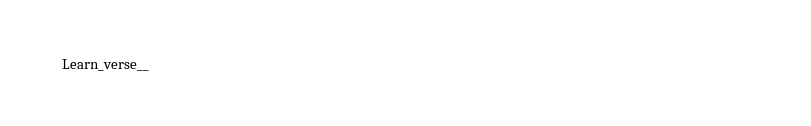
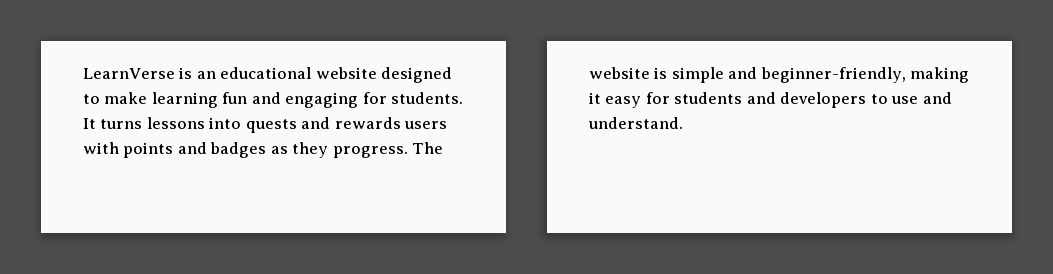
- Learn_verse__
+ LearnVerse is an educational website designed to make learning fun and engaging for students. It turns lessons into quests and rewards users with points and badges as they progress. The website is simple and beginner-friendly, making it easy for students and developers to use and understand.

